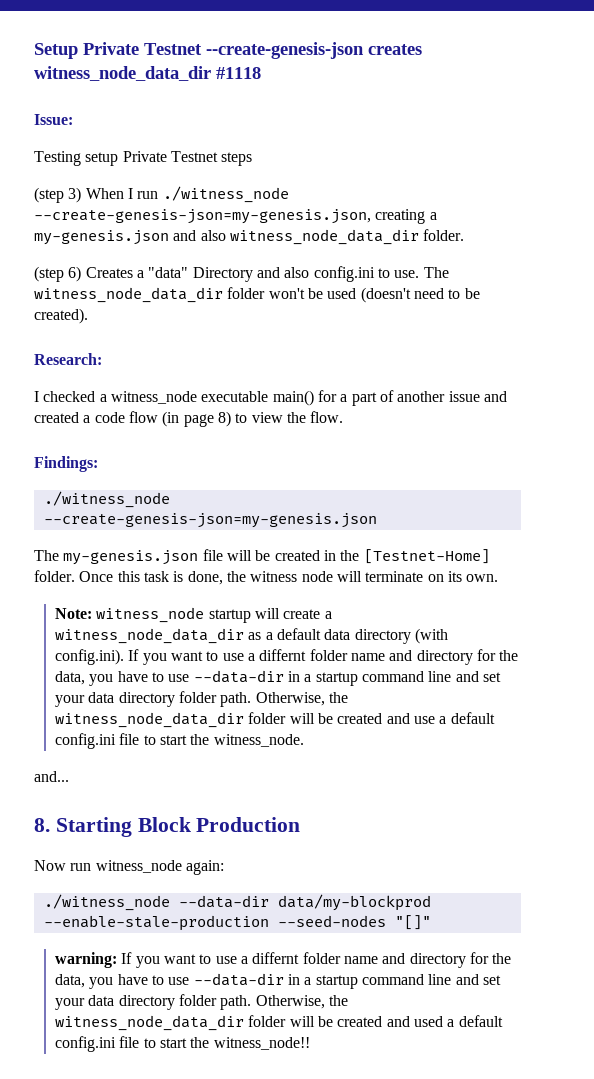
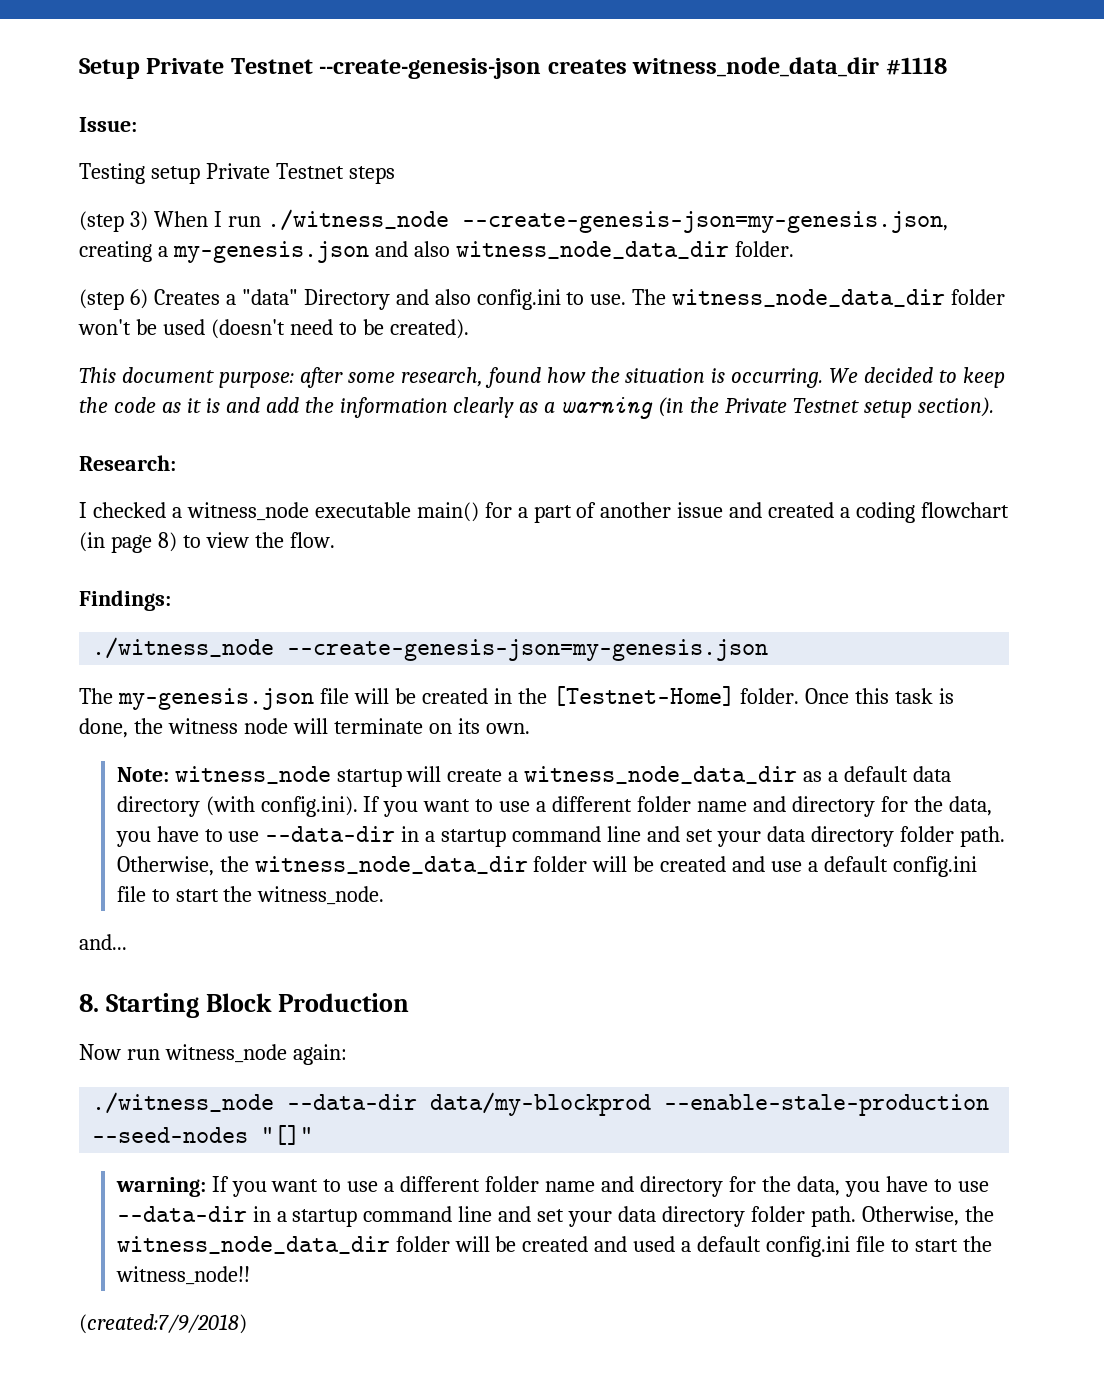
+ This document purpose: after some research, found how the situation is occurring. We decided to keep the code as it is and add the information clearly as a warning (in the Private Testnet setup section).
- I checked a witness_node executable main() for a part of another issue and created a code flow (in page 8) to view the flow.
+ I checked a witness_node executable main() for a part of another issue and created a coding flowchart (in page 8) to view the flow.
- Note: witness_node startup will create a witness_node_data_dir as a default data directory (with config.ini). If you want to use a differnt folder name and directory for the data, you have to use --data-dir in a startup command line and set your data directory folder path.
+ Note: witness_node startup will create a witness_node_data_dir as a default data directory (with config.ini). If you want to use a different folder name and directory for the data, you have to use --data-dir in a startup command line and set your data directory folder path.
- warning: If you want to use a differnt folder name and directory for the data, you have to use --data-dir in a startup command line and set your data directory folder path.
+ warning: If you want to use a different folder name and directory for the data, you have to use --data-dir in a startup command line and set your data directory folder path.
+ (created:7/9/2018)

